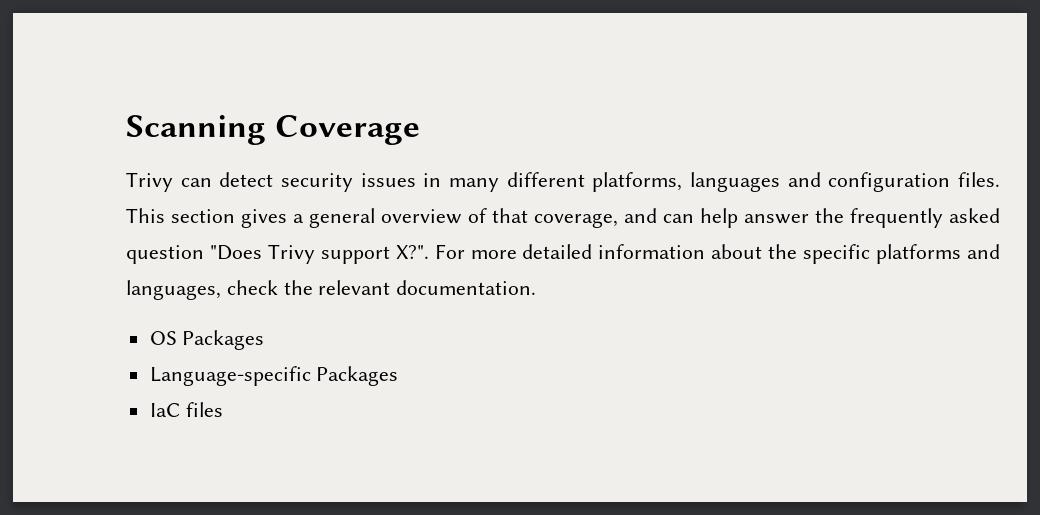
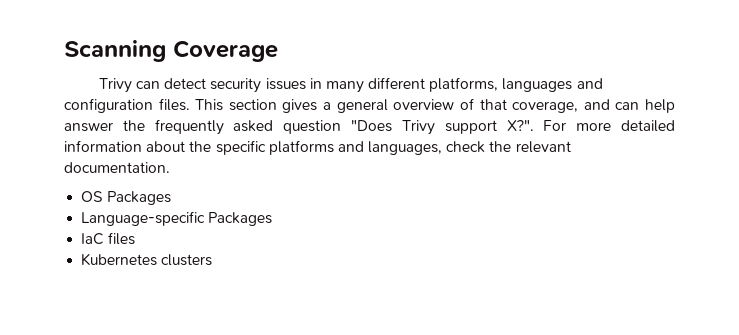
+ Kubernetes clusters

